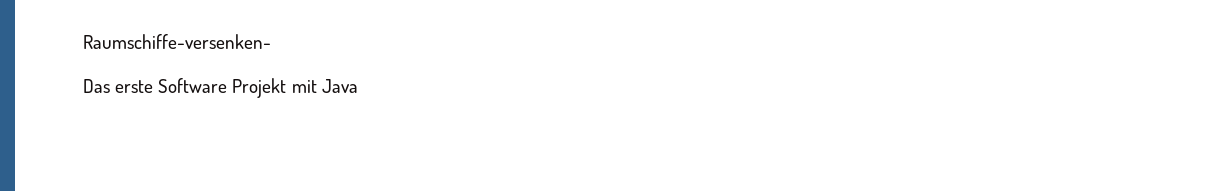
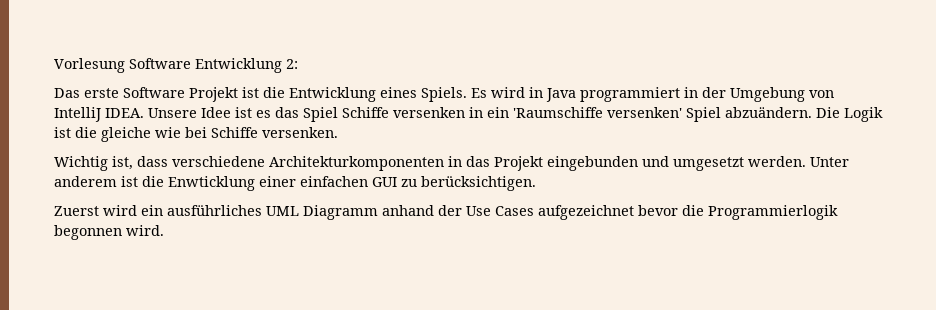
- Raumschiffe-versenken-
+ Vorlesung Software Entwicklung 2:
- Das erste Software Projekt mit Java
+ Das erste Software Projekt ist die Entwicklung eines Spiels. Es wird in Java programmiert in der Umgebung von IntelliJ IDEA. Unsere Idee ist es das Spiel Schiffe versenken in ein 'Raumschiffe versenken' Spiel abzuändern. Die Logik ist die gleiche wie bei Schiffe versenken.
+ Wichtig ist, dass verschiedene Architekturkomponenten in das Projekt eingebunden und umgesetzt werden. Unter anderem ist die Enwticklung einer einfachen GUI zu berücksichtigen.
+ Zuerst wird ein ausführliches UML Diagramm anhand der Use Cases aufgezeichnet bevor die Programmierlogik begonnen wird.

